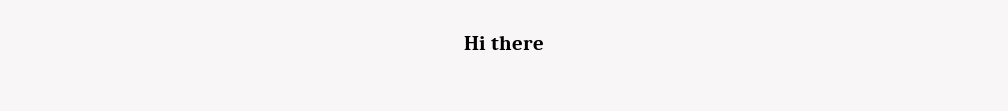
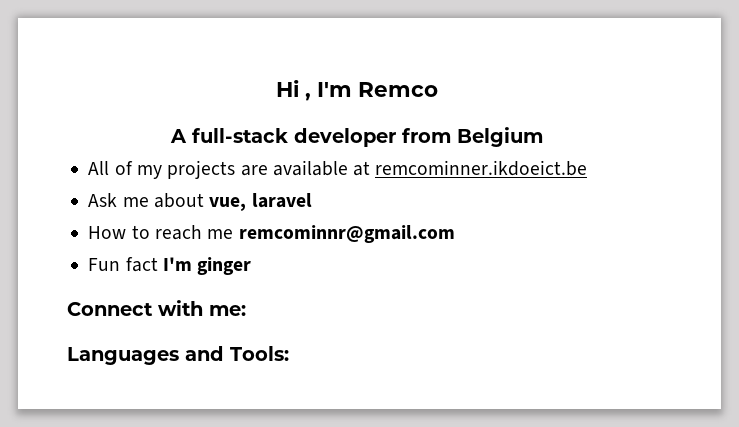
- Hi there
+ Hi , I'm Remco
+ A full-stack developer from Belgium
+ All of my projects are available at remcominner.ikdoeict.be
+ Ask me about vue, laravel
+ How to reach me remcominnr@gmail.com
+ Fun fact I'm ginger
+ Connect with me:
+ Languages and Tools:

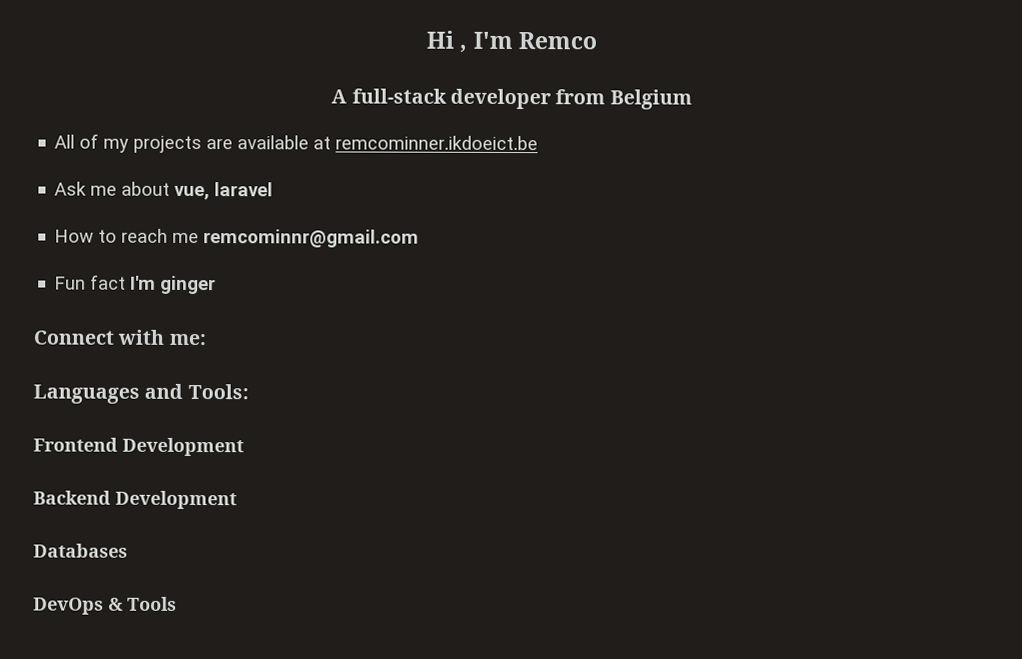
+ Frontend Development
+ Backend Development
+ Databases
+ DevOps & Tools

